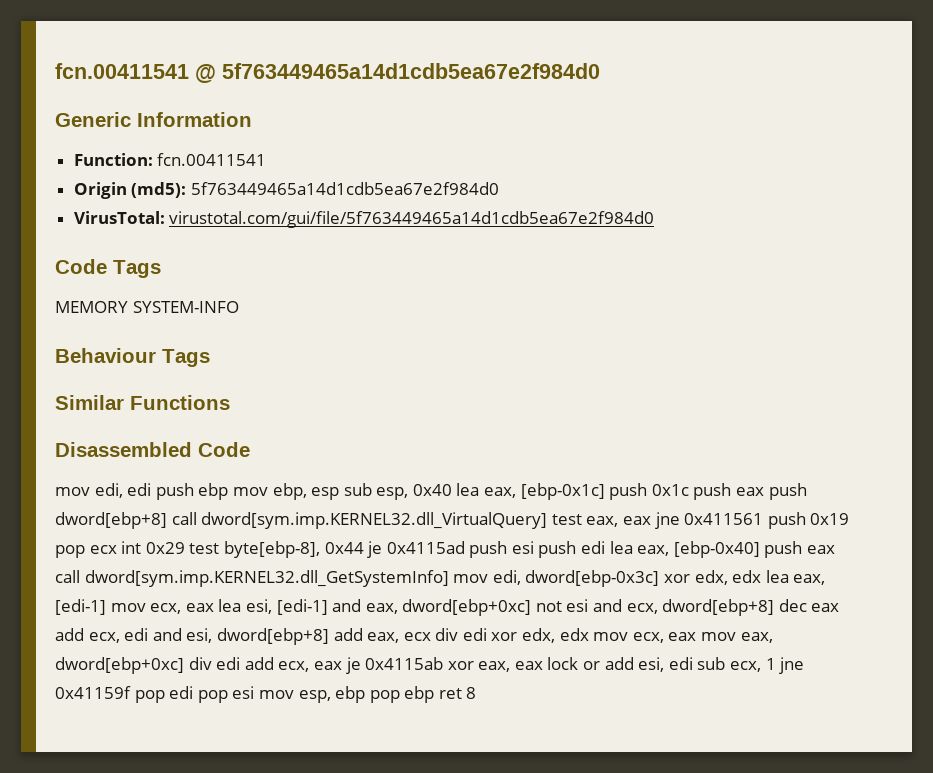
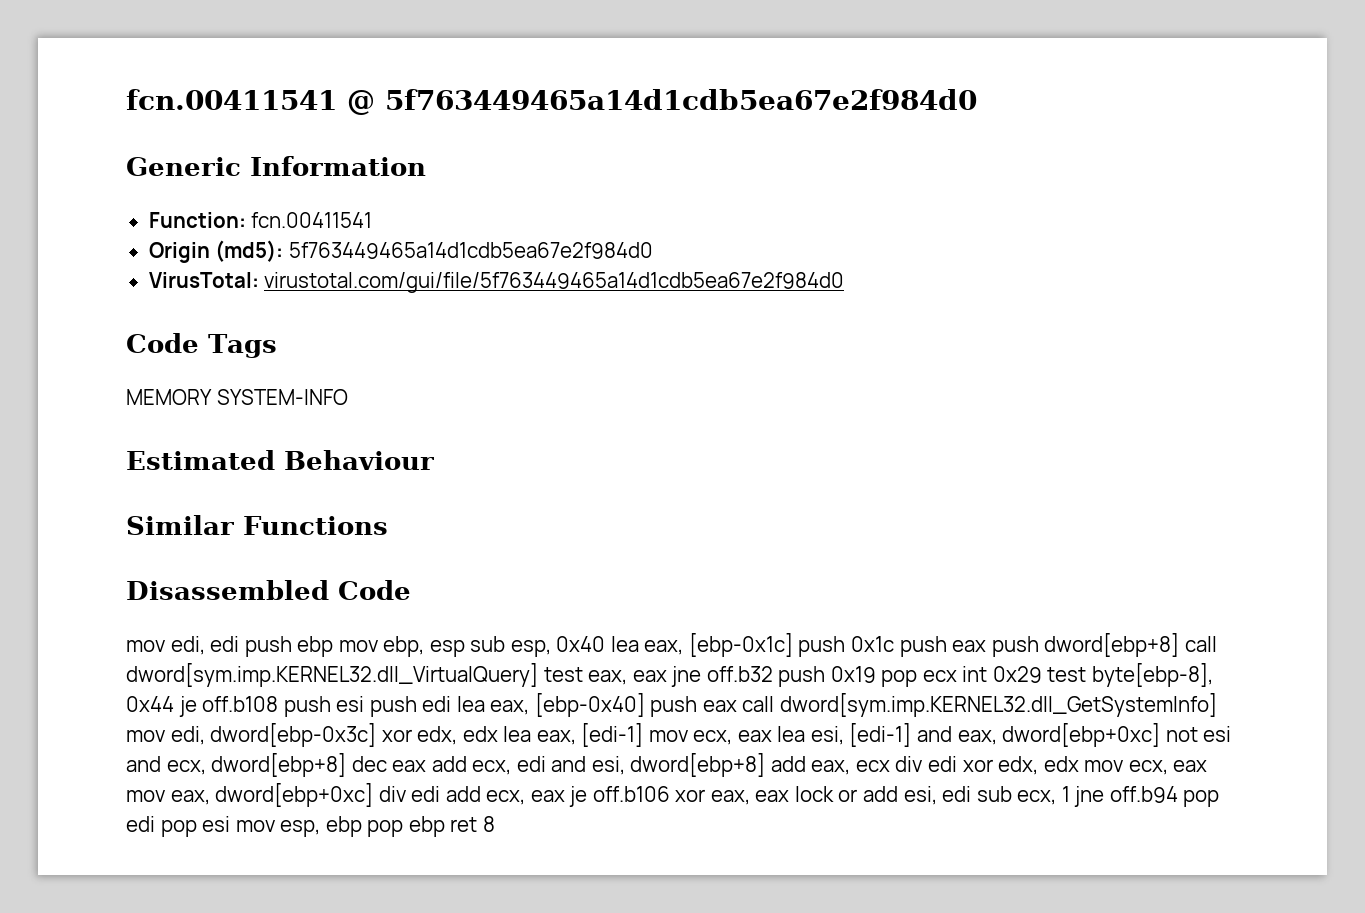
- Behaviour Tags
+ Estimated Behaviour
- mov edi, edi push ebp mov ebp, esp sub esp, 0x40 lea eax, [ebp-0x1c] push 0x1c push eax push dword[ebp+8] call dword[sym.imp.KERNEL32.dll_VirtualQuery] test eax, eax jne 0x411561 push 0x19 pop ecx int 0x29 test byte[ebp-8], 0x44 je 0x4115ad push esi push edi lea eax, [ebp-0x40] push eax call dword[sym.imp.KERNEL32.dll_GetSystemInfo] mov edi, dword[ebp-0x3c] xor edx, edx lea eax, [edi-1] mov ecx, eax lea esi, [edi-1] and eax, dword[ebp+0xc] not esi and ecx, dword[ebp+8] dec eax add ecx, edi and esi, dword[ebp+8] add eax, ecx div edi xor edx, edx mov ecx, eax mov eax, dword[ebp+0xc] div edi add ecx, eax je 0x4115ab xor eax, eax lock or add esi, edi sub ecx, 1 jne 0x41159f pop edi pop esi mov esp, ebp pop ebp ret 8
+ mov edi, edi push ebp mov ebp, esp sub esp, 0x40 lea eax, [ebp-0x1c] push 0x1c push eax push dword[ebp+8] call dword[sym.imp.KERNEL32.dll_VirtualQuery] test eax, eax jne off.b32 push 0x19 pop ecx int 0x29 test byte[ebp-8], 0x44 je off.b108 push esi push edi lea eax, [ebp-0x40] push eax call dword[sym.imp.KERNEL32.dll_GetSystemInfo] mov edi, dword[ebp-0x3c] xor edx, edx lea eax, [edi-1] mov ecx, eax lea esi, [edi-1] and eax, dword[ebp+0xc] not esi and ecx, dword[ebp+8] dec eax add ecx, edi and esi, dword[ebp+8] add eax, ecx div edi xor edx, edx mov ecx, eax mov eax, dword[ebp+0xc] div edi add ecx, eax je off.b106 xor eax, eax lock or add esi, edi sub ecx, 1 jne off.b94 pop edi pop esi mov esp, ebp pop ebp ret 8

